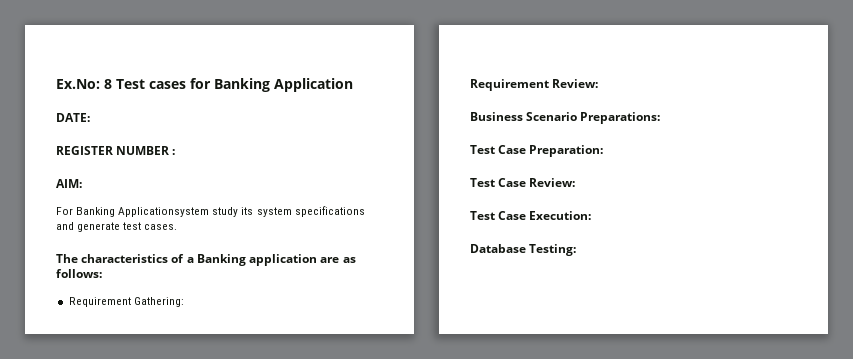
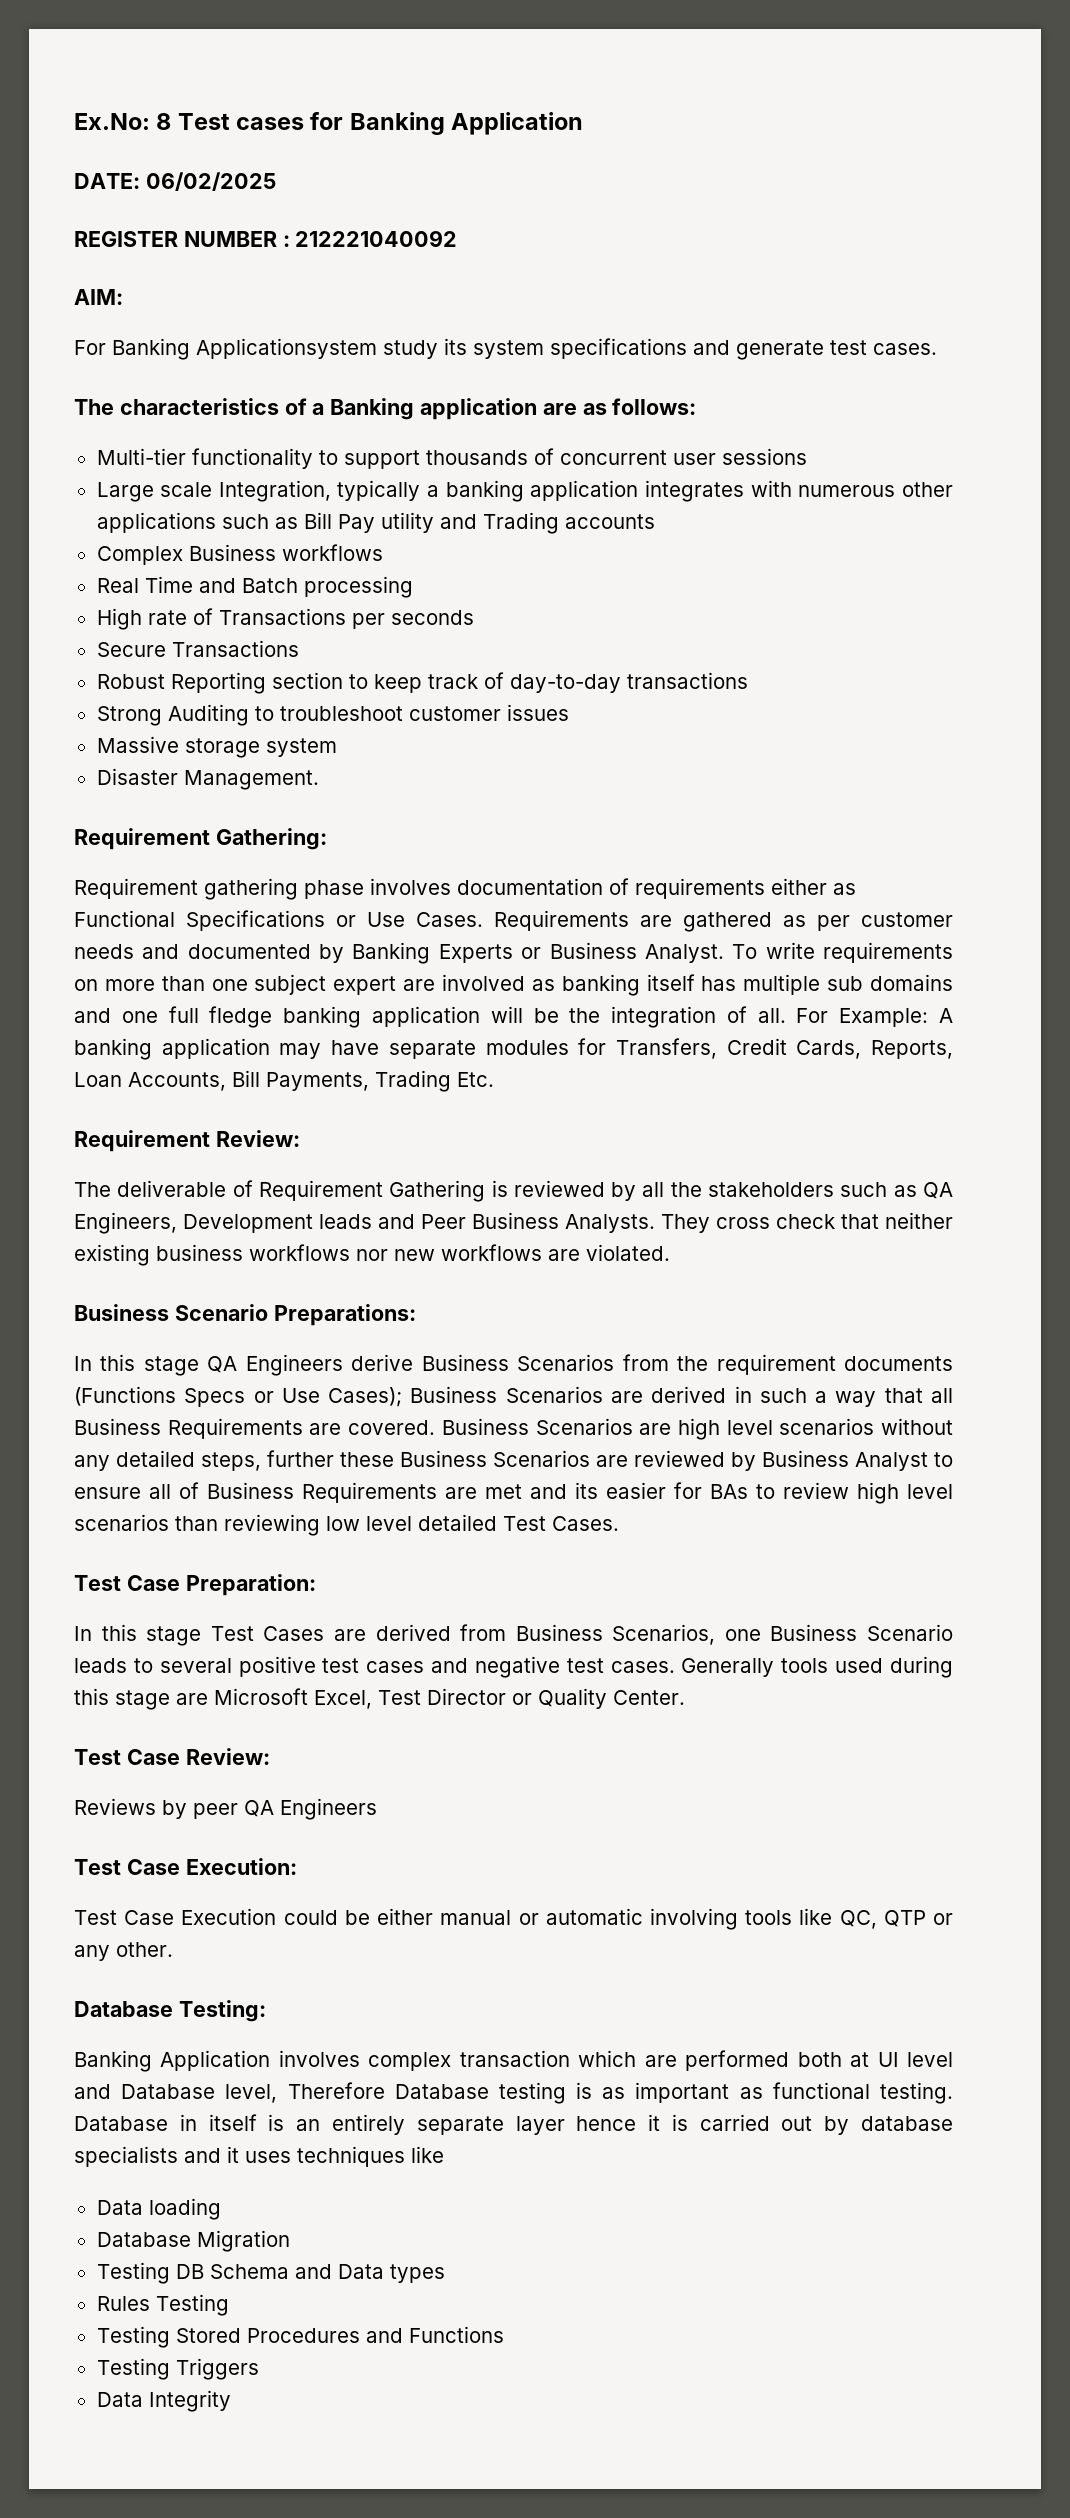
- DATE:
+ DATE: 06/02/2025
- REGISTER NUMBER :
+ REGISTER NUMBER : 212221040092
+ Multi-tier functionality to support thousands of concurrent user sessions
+ Large scale Integration, typically a banking application integrates with numerous other applications such as Bill Pay utility and Trading accounts
+ Complex Business workflows
+ Real Time and Batch processing
+ High rate of Transactions per seconds
+ Secure Transactions
+ Robust Reporting section to keep track of day-to-day transactions
+ Strong Auditing to troubleshoot customer issues
+ Massive storage system
+ Disaster Management.
  Requirement Gathering:
+ Requirement gathering phase involves documentation of requirements either as Functional Specifications or Use Cases. Requirements are gathered as per customer needs and documented by Banking Experts or Business Analyst. To write requirements on more than one subject expert are involved as banking itself has multiple sub domains and one full fledge banking application will be the integration of all. For Example: A banking application may have separate modules for Transfers, Credit Cards, Reports, Loan Accounts, Bill Payments, Trading Etc.
  Requirement Review:
+ The deliverable of Requirement Gathering is reviewed by all the stakeholders such as QA Engineers, Development leads and Peer Business Analysts. They cross check that neither existing business workflows nor new workflows are violated.
  Business Scenario Preparations:
+ In this stage QA Engineers derive Business Scenarios from the requirement documents (Functions Specs or Use Cases); Business Scenarios are derived in such a way that all Business Requirements are covered. Business Scenarios are high level scenarios without any detailed steps, further these Business Scenarios are reviewed by Business Analyst to ensure all of Business Requirements are met and its easier for BAs to review high level scenarios than reviewing low level detailed Test Cases.
  Test Case Preparation:
+ In this stage Test Cases are derived from Business Scenarios, one Business Scenario leads to several positive test cases and negative test cases. Generally tools used during this stage are Microsoft Excel, Test Director or Quality Center.
  Test Case Review:
+ Reviews by peer QA Engineers
  Test Case Execution:
+ Test Case Execution could be either manual or automatic involving tools like QC, QTP or any other.
  Database Testing:
+ Banking Application involves complex transaction which are performed both at UI level and Database level, Therefore Database testing is as important as functional testing. Database in itself is an entirely separate layer hence it is carried out by database specialists and it uses techniques like
+ Data loading
+ Database Migration
+ Testing DB Schema and Data types
+ Rules Testing
+ Testing Stored Procedures and Functions
+ Testing Triggers
+ Data Integrity

